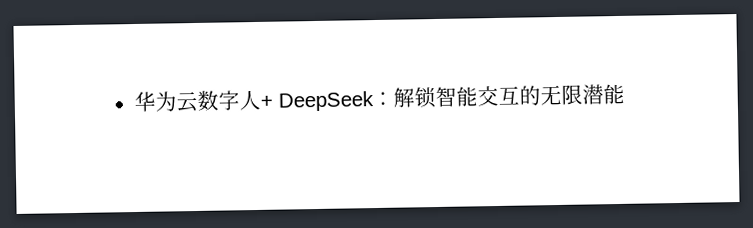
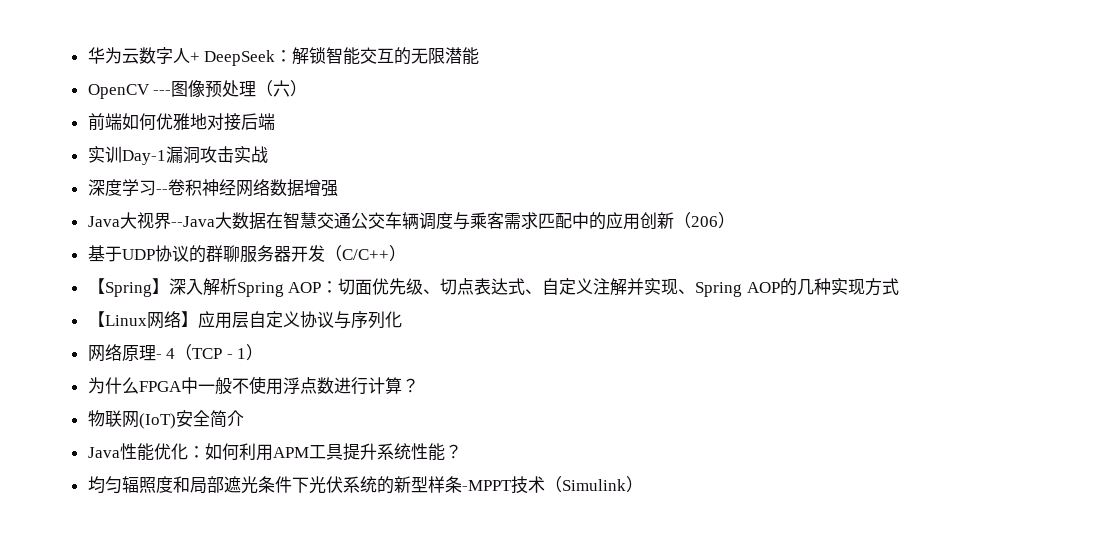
+ OpenCV ---图像预处理（六）
+ 前端如何优雅地对接后端
+ 实训Day-1漏洞攻击实战
+ 深度学习--卷积神经网络数据增强
+ Java大视界--Java大数据在智慧交通公交车辆调度与乘客需求匹配中的应用创新（206）
+ 基于UDP协议的群聊服务器开发（C/C++）
+ 【Spring】深入解析Spring AOP：切面优先级、切点表达式、自定义注解并实现、Spring AOP的几种实现方式
+ 【Linux网络】应用层自定义协议与序列化
+ 网络原理- 4（TCP - 1）
+ 为什么FPGA中一般不使用浮点数进行计算？
+ 物联网(IoT)安全简介
+ Java性能优化：如何利用APM工具提升系统性能？
+ 均匀辐照度和局部遮光条件下光伏系统的新型样条-MPPT技术（Simulink）

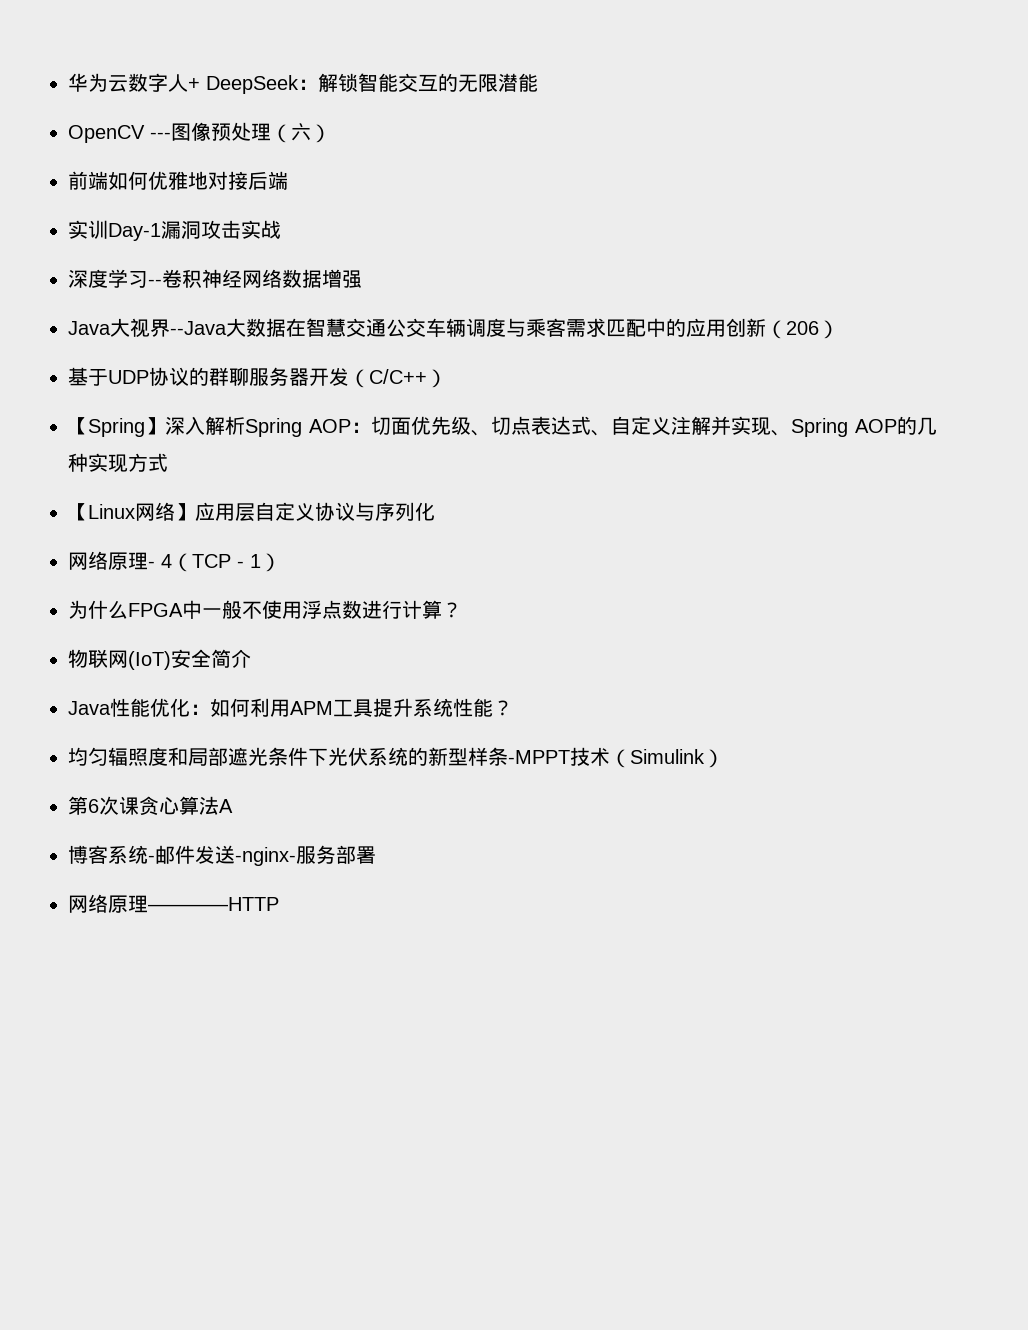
+ 第6次课贪心算法A
+ 博客系统-邮件发送-nginx-服务部署
+ 网络原理————HTTP

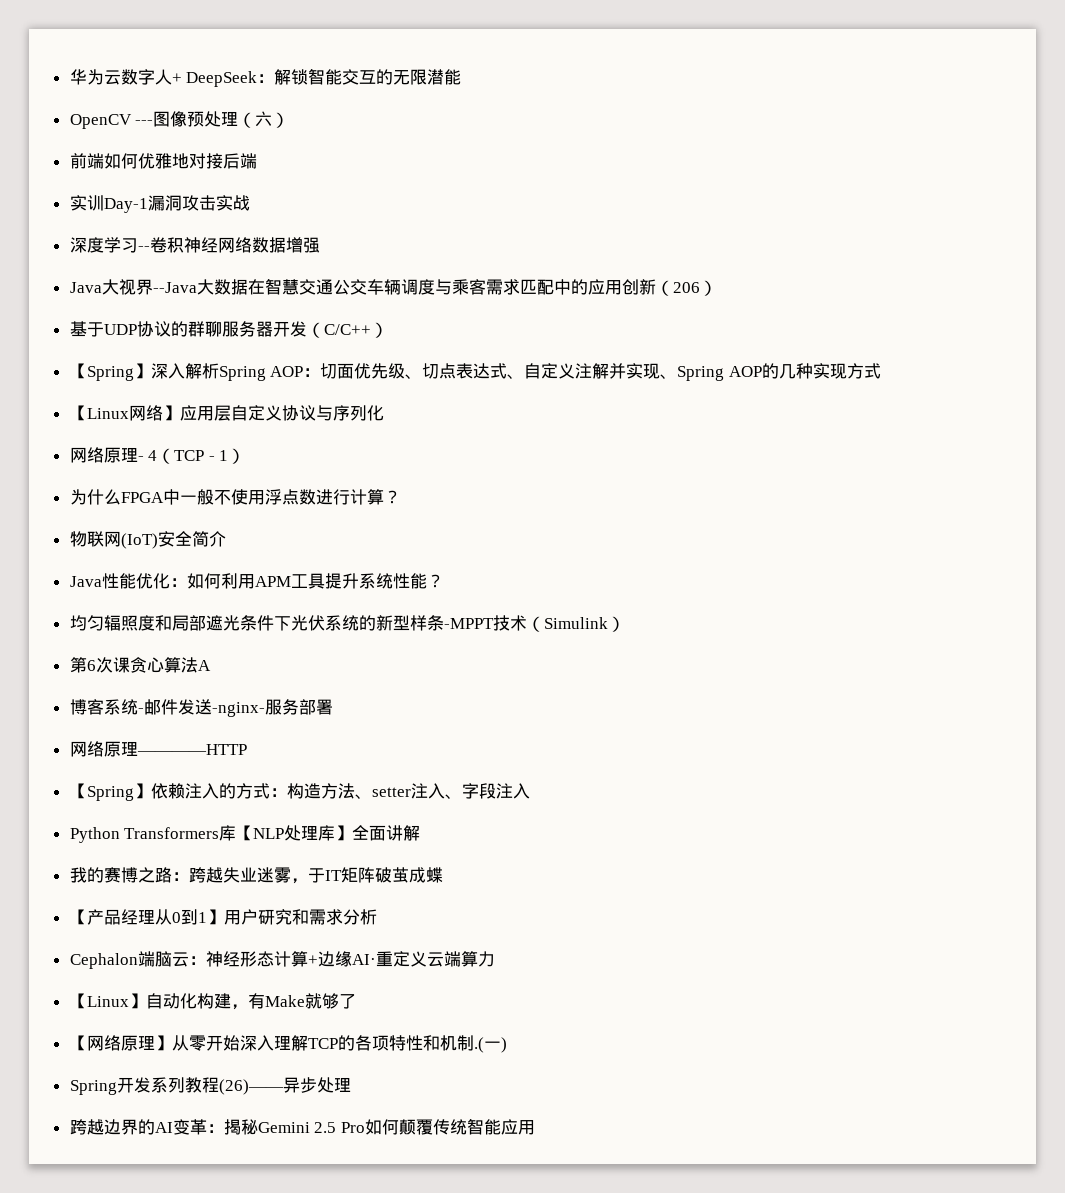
+ 【Spring】依赖注入的方式：构造方法、setter注入、字段注入
+ Python Transformers库【NLP处理库】全面讲解
+ 我的赛博之路：跨越失业迷雾，于IT矩阵破茧成蝶
+ 【产品经理从0到1】用户研究和需求分析
+ Cephalon端脑云：神经形态计算+边缘AI·重定义云端算力
+ 【Linux】自动化构建，有Make就够了
+ 【网络原理】从零开始深入理解TCP的各项特性和机制.(一)
+ Spring开发系列教程(26)——异步处理
+ 跨越边界的AI变革：揭秘Gemini 2.5 Pro如何颠覆传统智能应用

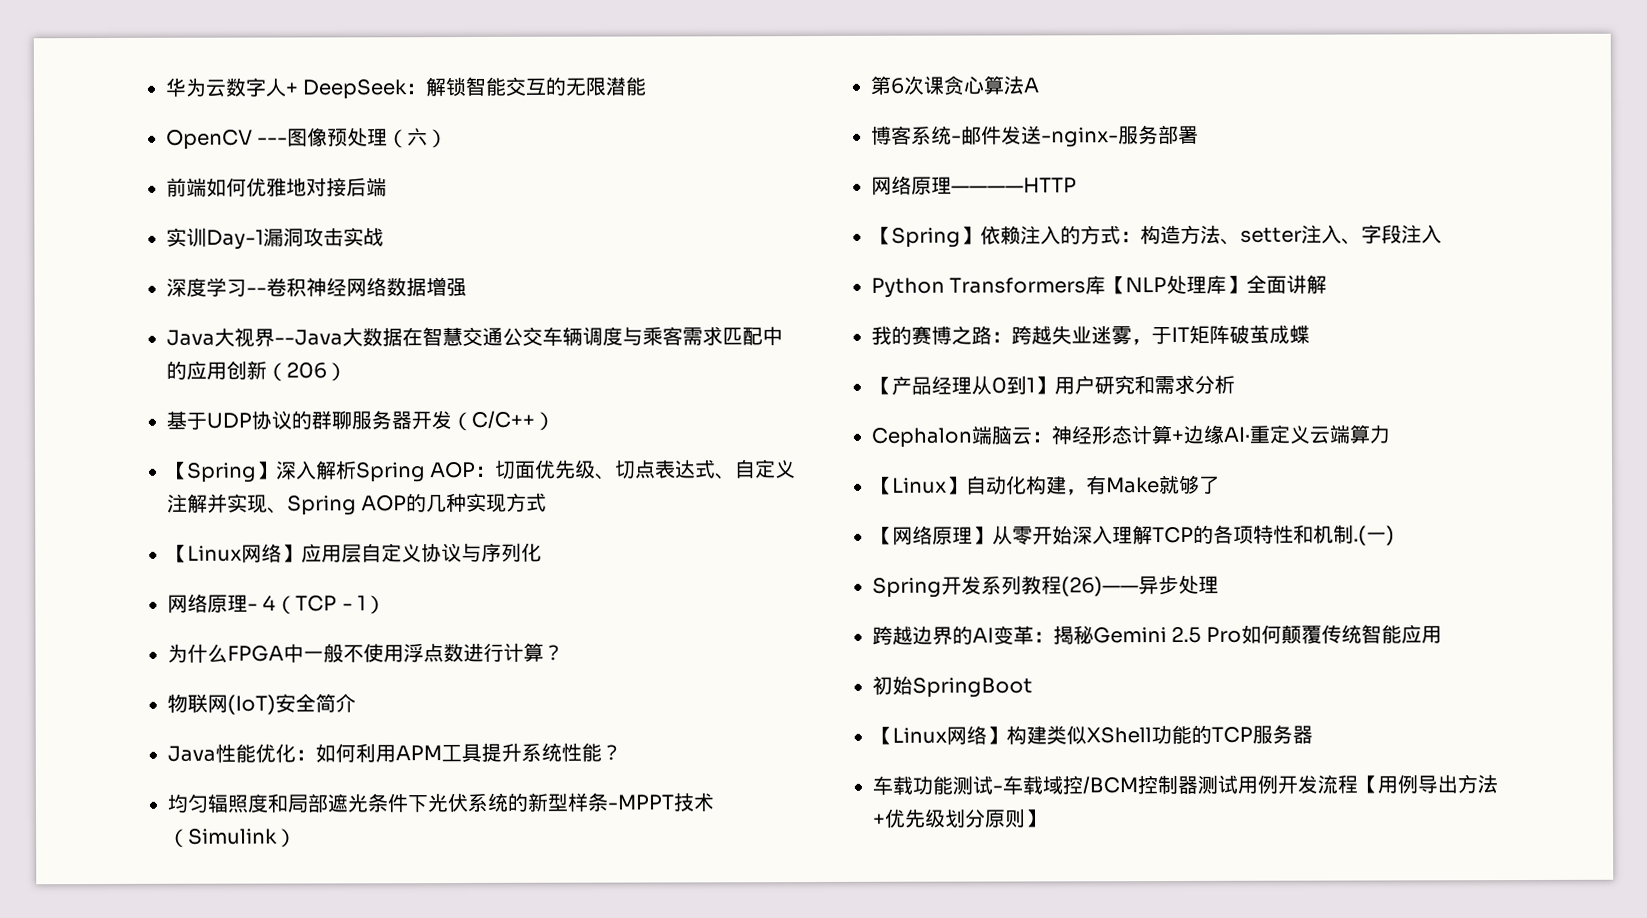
+ 初始SpringBoot
+ 【Linux网络】构建类似XShell功能的TCP服务器
+ 车载功能测试-车载域控/BCM控制器测试用例开发流程【用例导出方法+优先级划分原则】

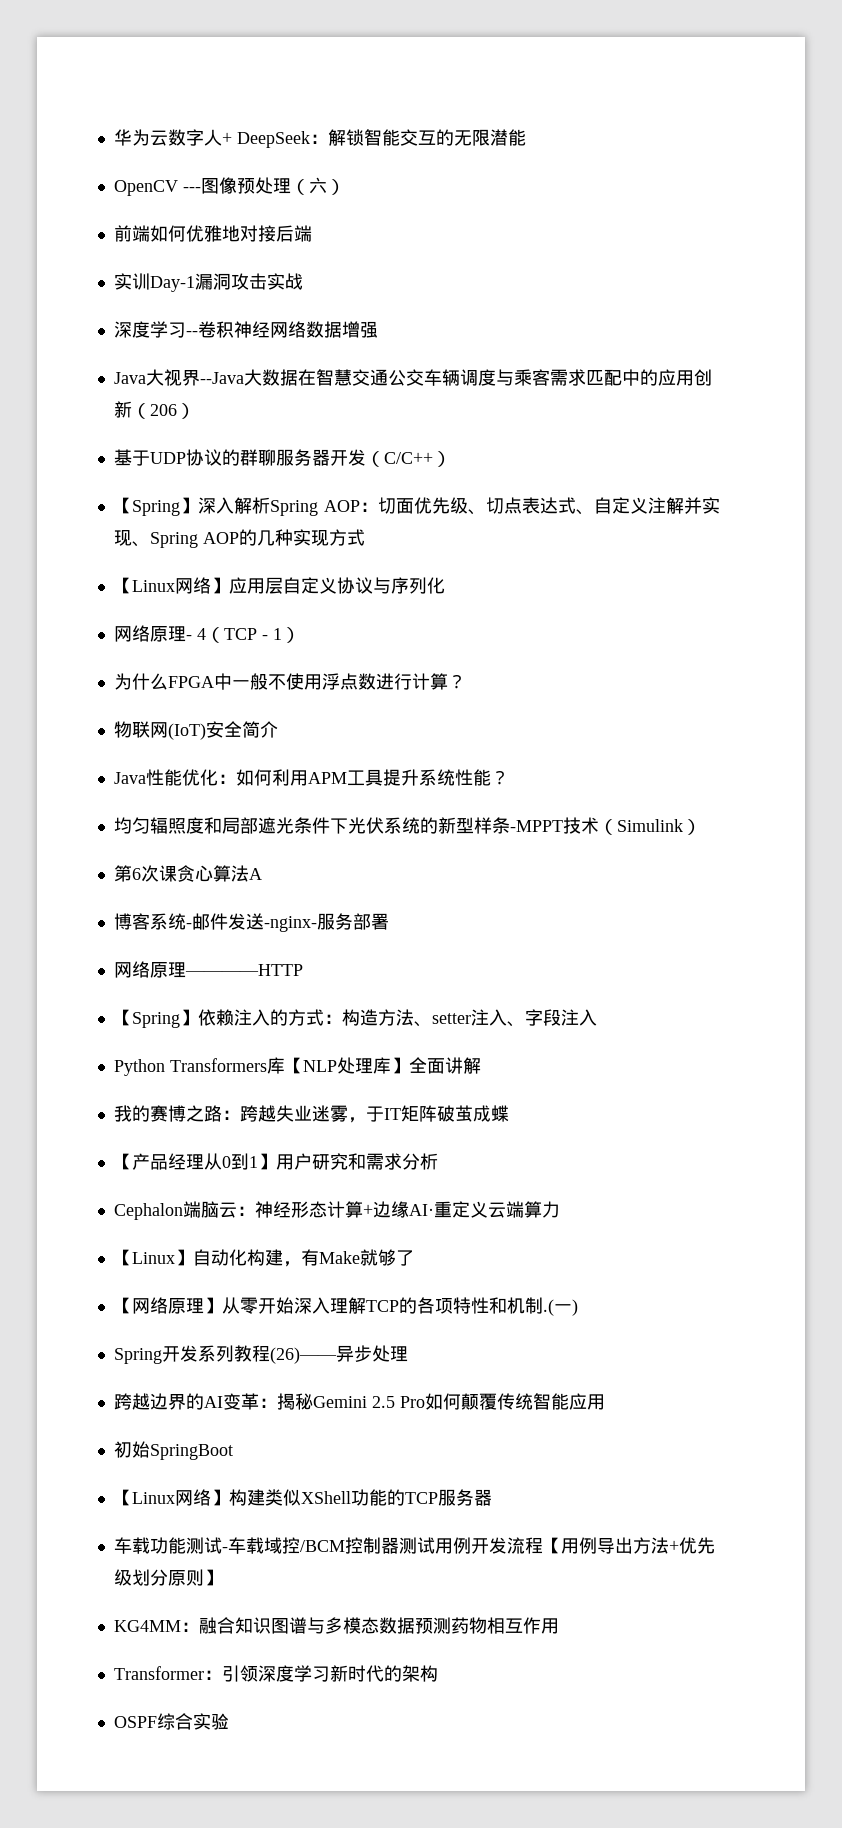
+ KG4MM：融合知识图谱与多模态数据预测药物相互作用
+ Transformer：引领深度学习新时代的架构
+ OSPF综合实验

